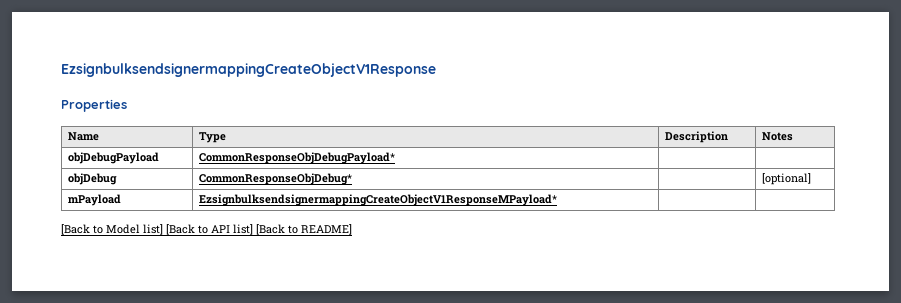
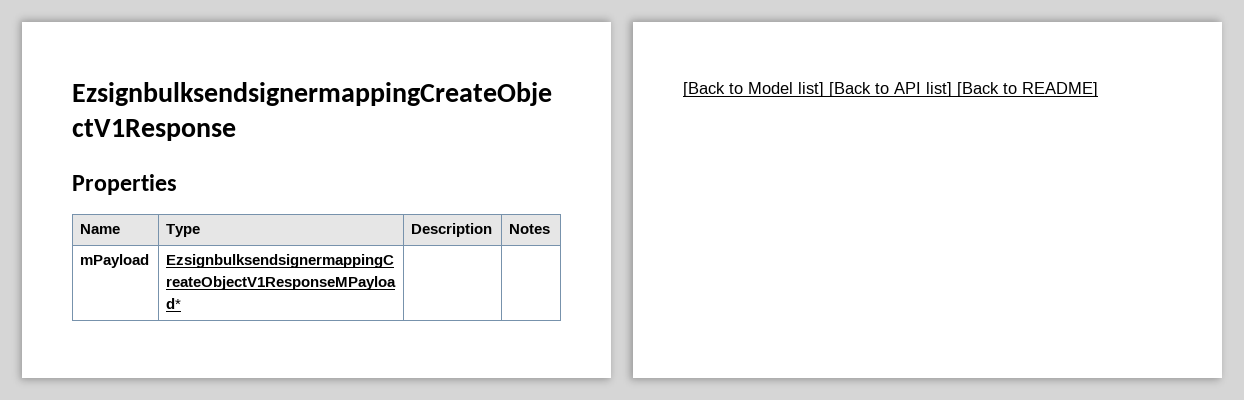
- objDebugPayload | CommonResponseObjDebugPayload* | |
- objDebug | CommonResponseObjDebug* | | [optional]

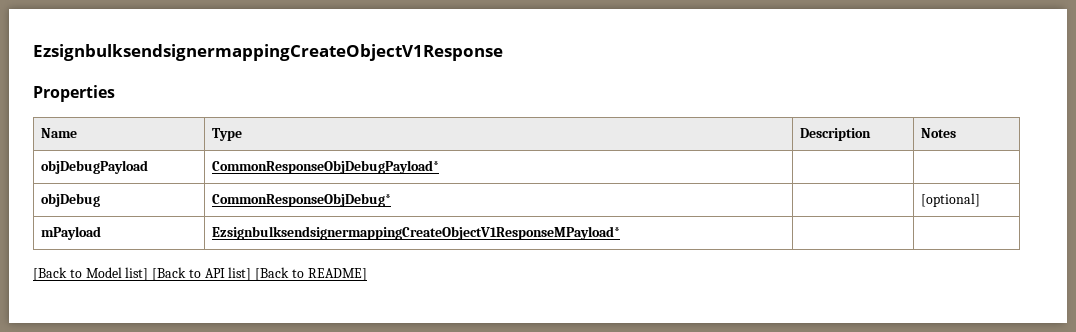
+ objDebugPayload | CommonResponseObjDebugPayload* | |
+ objDebug | CommonResponseObjDebug* | | [optional]

